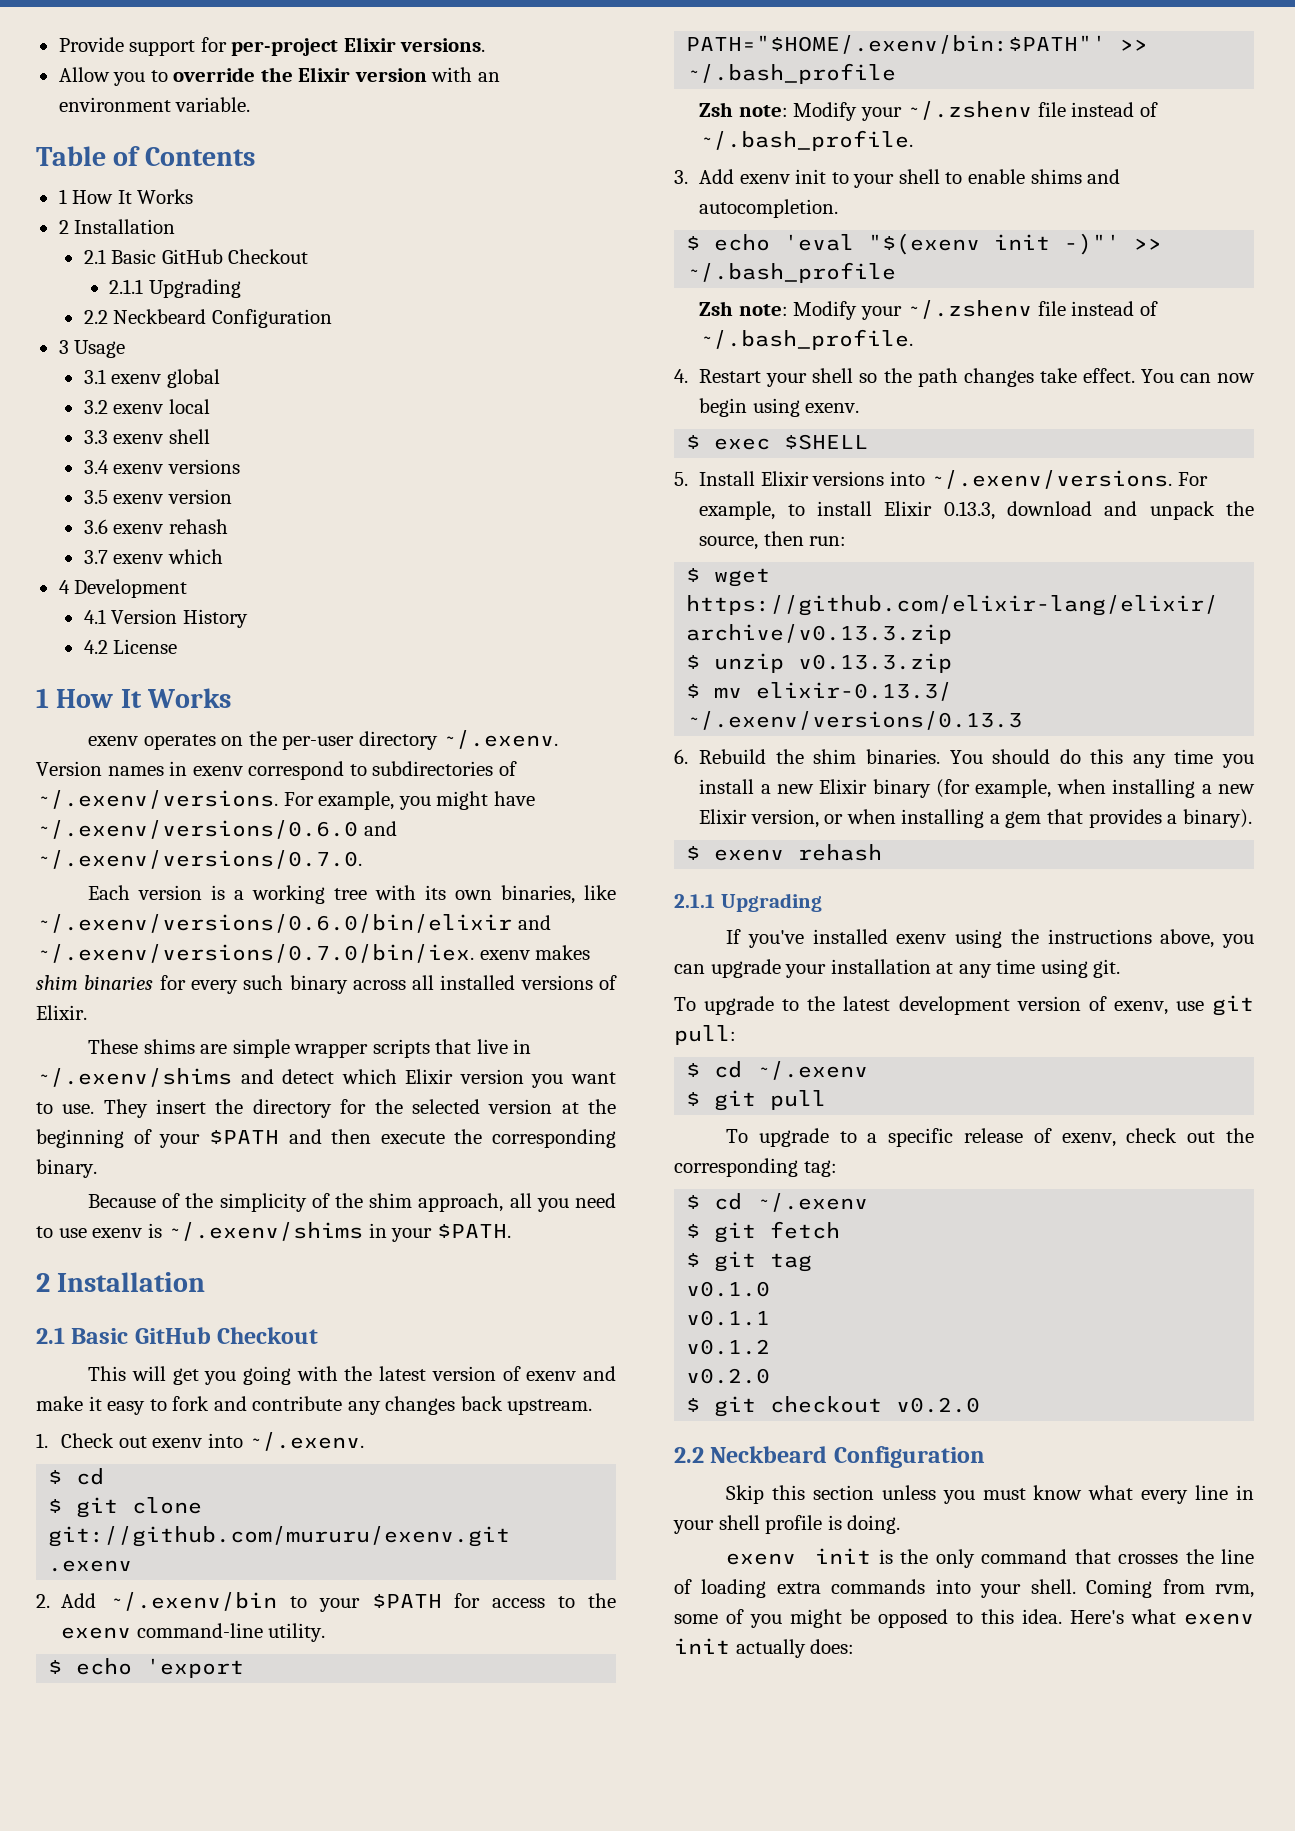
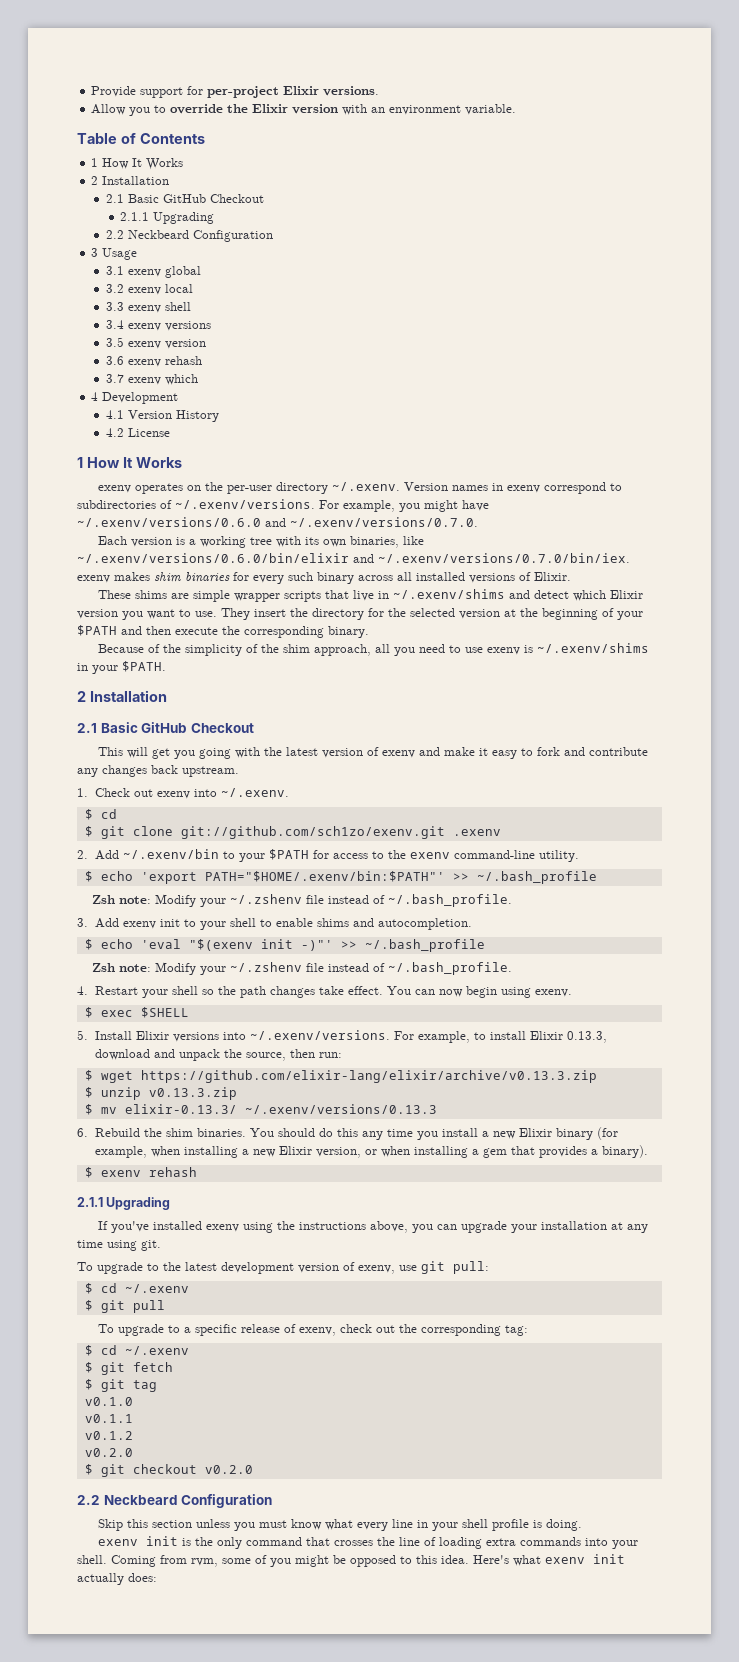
- $ git clone git://github.com/mururu/exenv.git .exenv
+ $ git clone git://github.com/sch1zo/exenv.git .exenv

